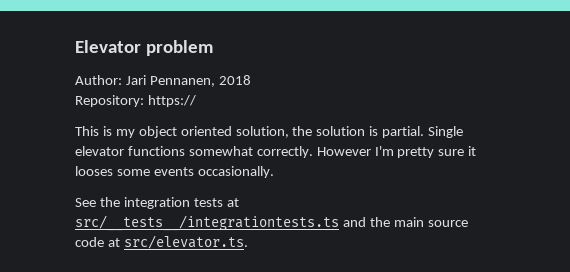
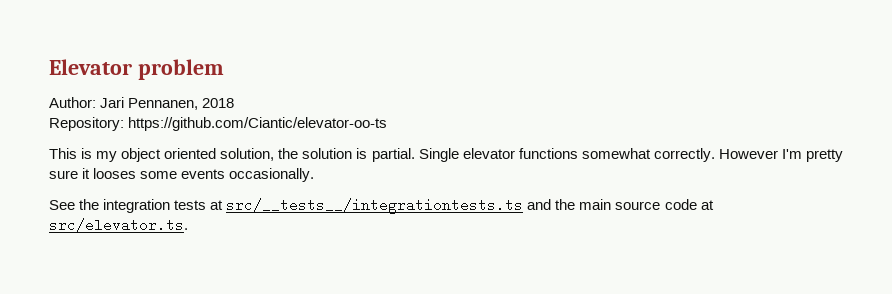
- Repository: https://
+ Repository: https://github.com/Ciantic/elevator-oo-ts

